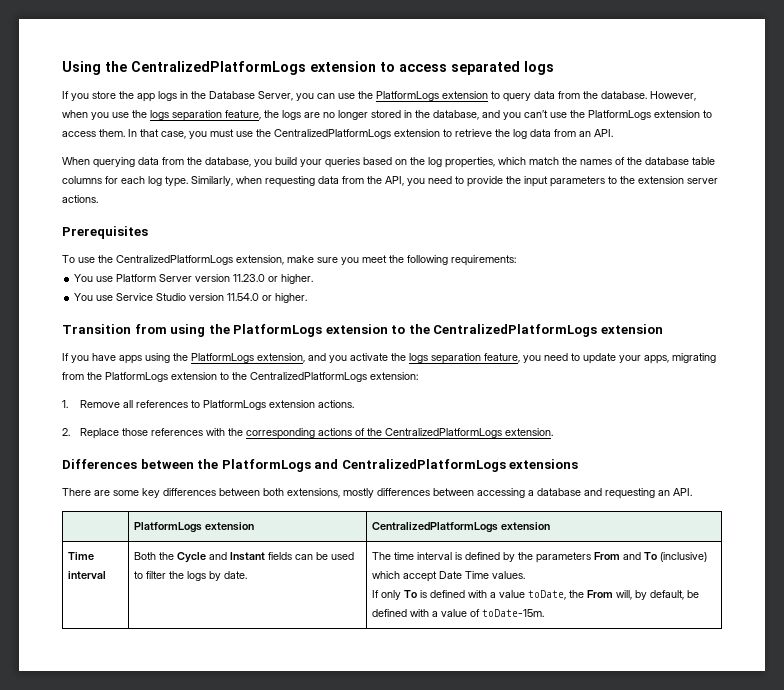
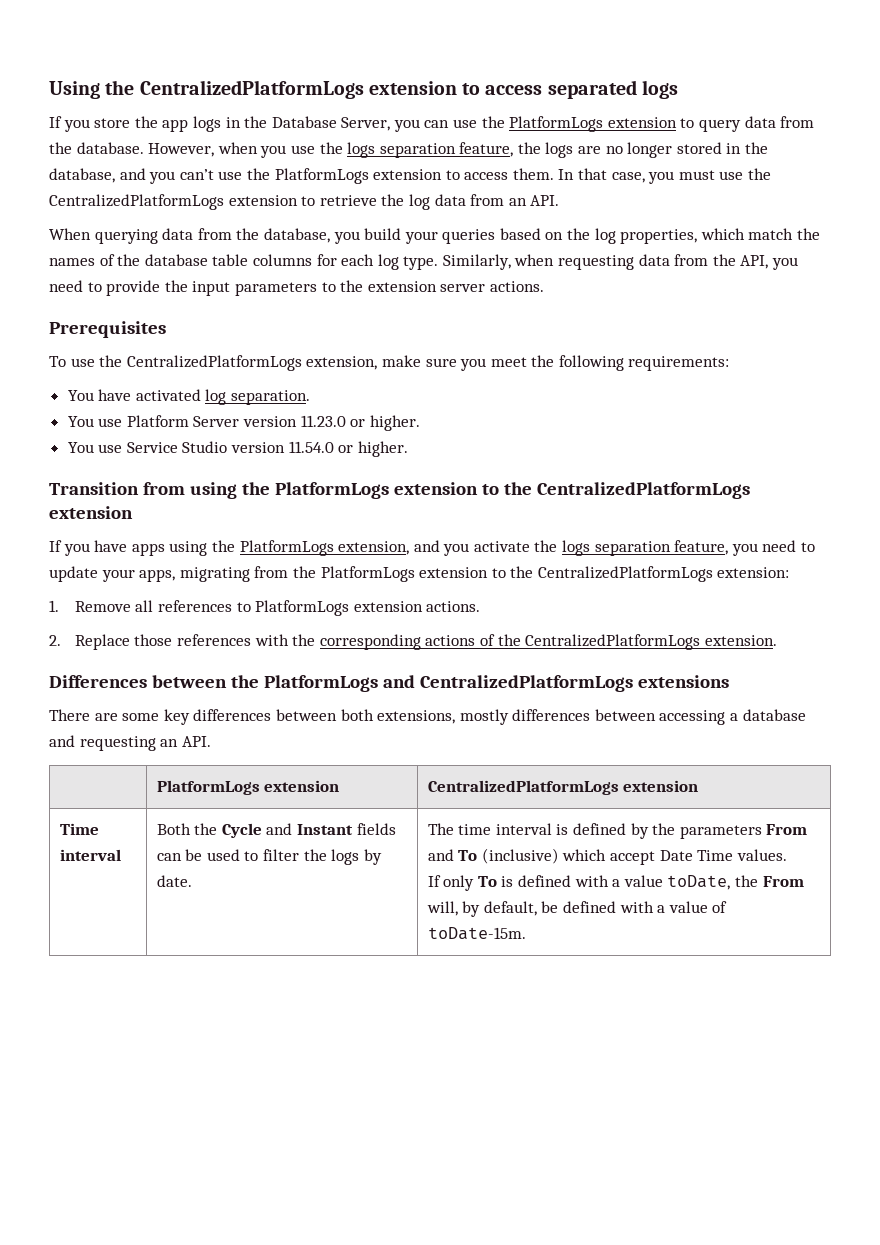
+ You have activated log separation.

